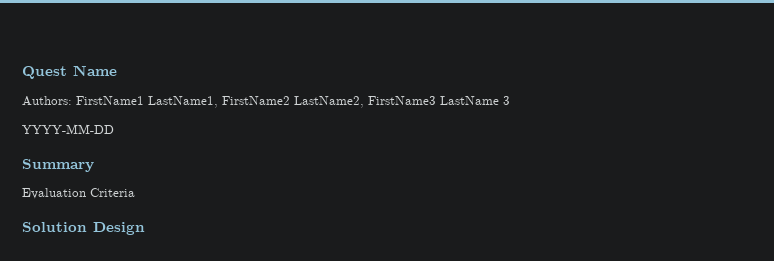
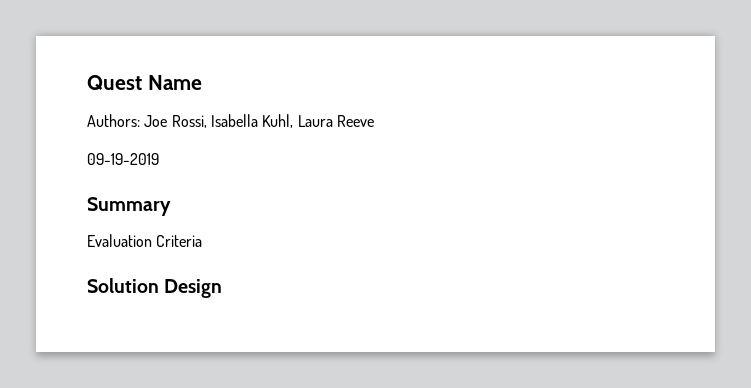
- Authors: FirstName1 LastName1, FirstName2 LastName2, FirstName3 LastName 3
- YYYY-MM-DD
+ Authors: Joe Rossi, Isabella Kuhl, Laura Reeve
+ 09-19-2019

